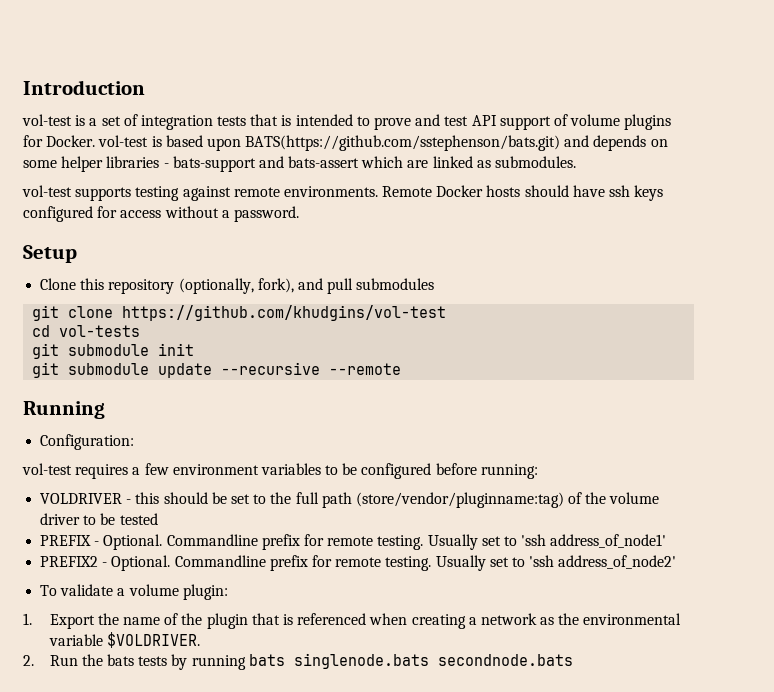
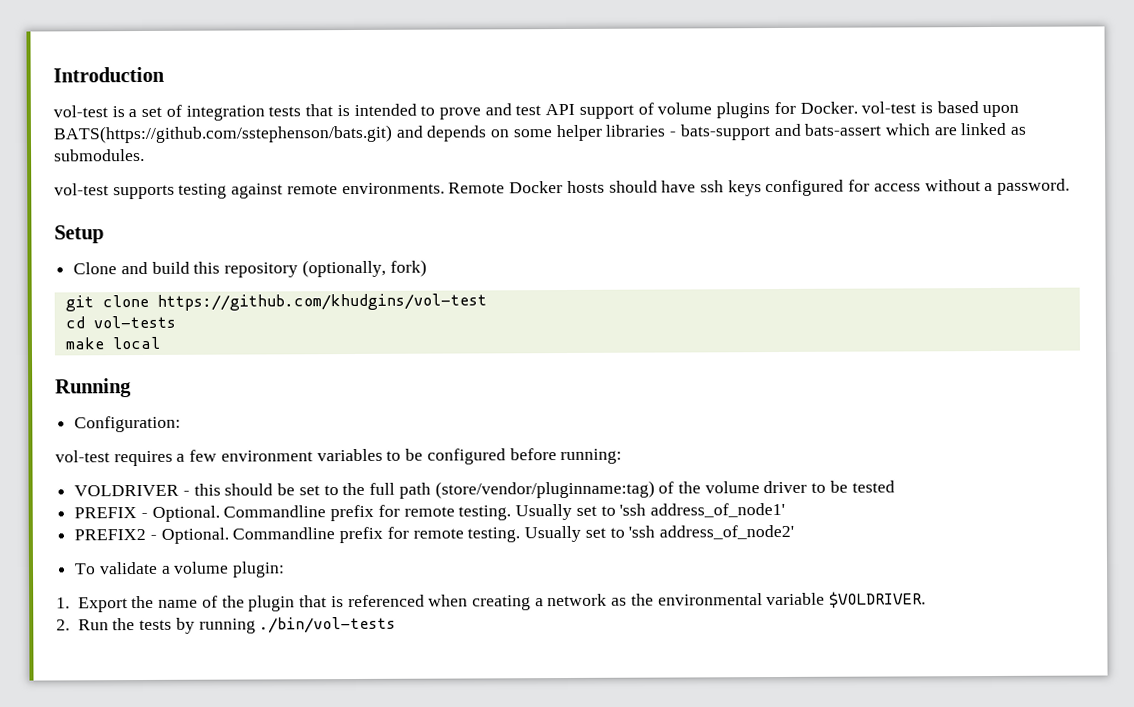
- Clone this repository (optionally, fork), and pull submodules
+ Clone and build this repository (optionally, fork)
- git submodule init
- git submodule update --recursive --remote
+ make local
- 2. Run the bats tests by running bats singlenode.bats secondnode.bats
+ 2. Run the tests by running ./bin/vol-tests

